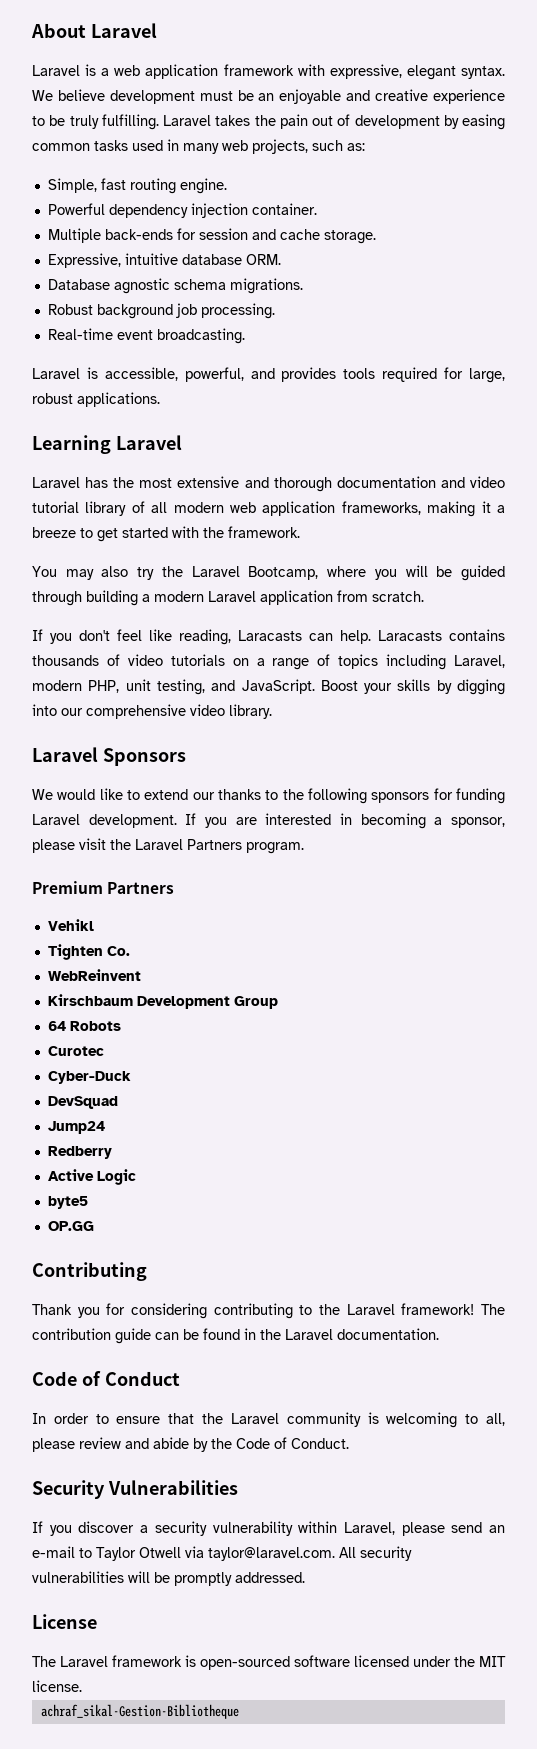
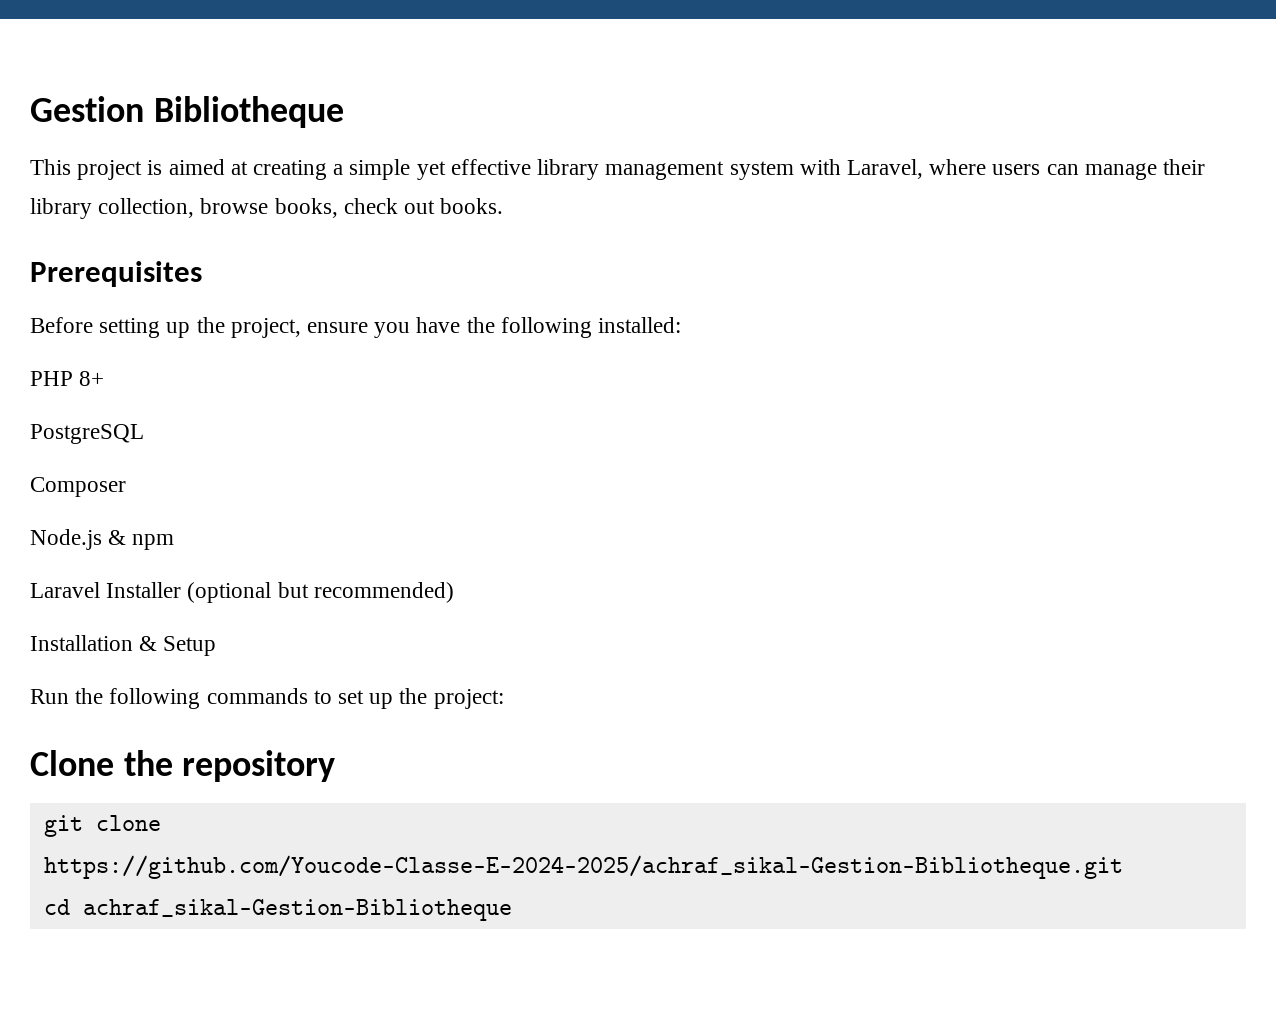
- About Laravel
- Laravel is a web application framework with expressive, elegant syntax. We believe development must be an enjoyable and creative experience to be truly fulfilling. Laravel takes the pain out of development by easing common tasks used in many web projects, such as:
- Simple, fast routing engine.
- Powerful dependency injection container.
- Multiple back-ends for session and cache storage.
- Expressive, intuitive database ORM.
- Database agnostic schema migrations.
- Robust background job processing.
- Real-time event broadcasting.
- Laravel is accessible, powerful, and provides tools required for large, robust applications.
- Learning Laravel
- Laravel has the most extensive and thorough documentation and video tutorial library of all modern web application frameworks, making it a breeze to get started with the framework.
- You may also try the Laravel Bootcamp, where you will be guided through building a modern Laravel application from scratch.
- If you don't feel like reading, Laracasts can help. Laracasts contains thousands of video tutorials on a range of topics including Laravel, modern PHP, unit testing, and JavaScript. Boost your skills by digging into our comprehensive video library.
- Laravel Sponsors
- We would like to extend our thanks to the following sponsors for funding Laravel development. If you are interested in becoming a sponsor, please visit the Laravel Partners program.
- Premium Partners
- Vehikl
- Tighten Co.
- WebReinvent
- Kirschbaum Development Group
- 64 Robots
- Curotec
- Cyber-Duck
- DevSquad
- Jump24
- Redberry
- Active Logic
- byte5
- OP.GG
- Contributing
- Thank you for considering contributing to the Laravel framework! The contribution guide can be found in the Laravel documentation.
- Code of Conduct
- In order to ensure that the Laravel community is welcoming to all, please review and abide by the Code of Conduct.
- Security Vulnerabilities
- If you discover a security vulnerability within Laravel, please send an e-mail to Taylor Otwell via taylor@laravel.com. All security vulnerabilities will be promptly addressed.
- License
- The Laravel framework is open-sourced software licensed under the MIT license.
- achraf_sikal-Gestion-Bibliotheque
+ Gestion Bibliotheque
+ This project is aimed at creating a simple yet effective library management system with Laravel, where users can manage their library collection, browse books, check out books.
+ Prerequisites
+ Before setting up the project, ensure you have the following installed:
+ PHP 8+
+ PostgreSQL
+ Composer
+ Node.js & npm
+ Laravel Installer (optional but recommended)
+ Installation & Setup
+ Run the following commands to set up the project:
+ Clone the repository
+ git clone https://github.com/Youcode-Classe-E-2024-2025/achraf_sikal-Gestion-Bibliotheque.git
+ cd achraf_sikal-Gestion-Bibliotheque

